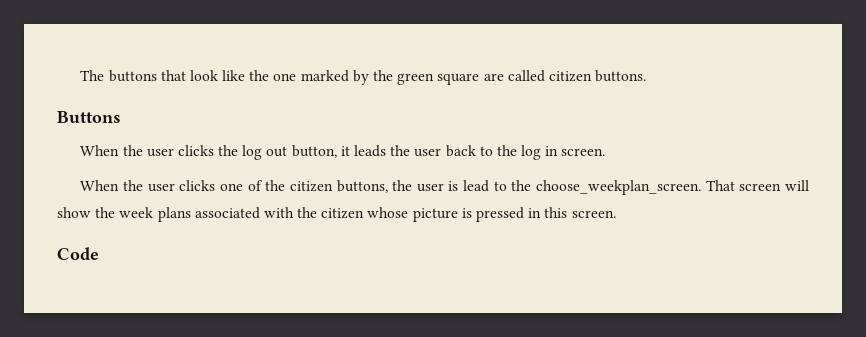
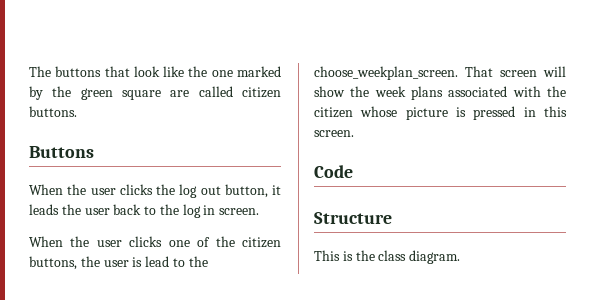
+ Structure
+ This is the class diagram.

